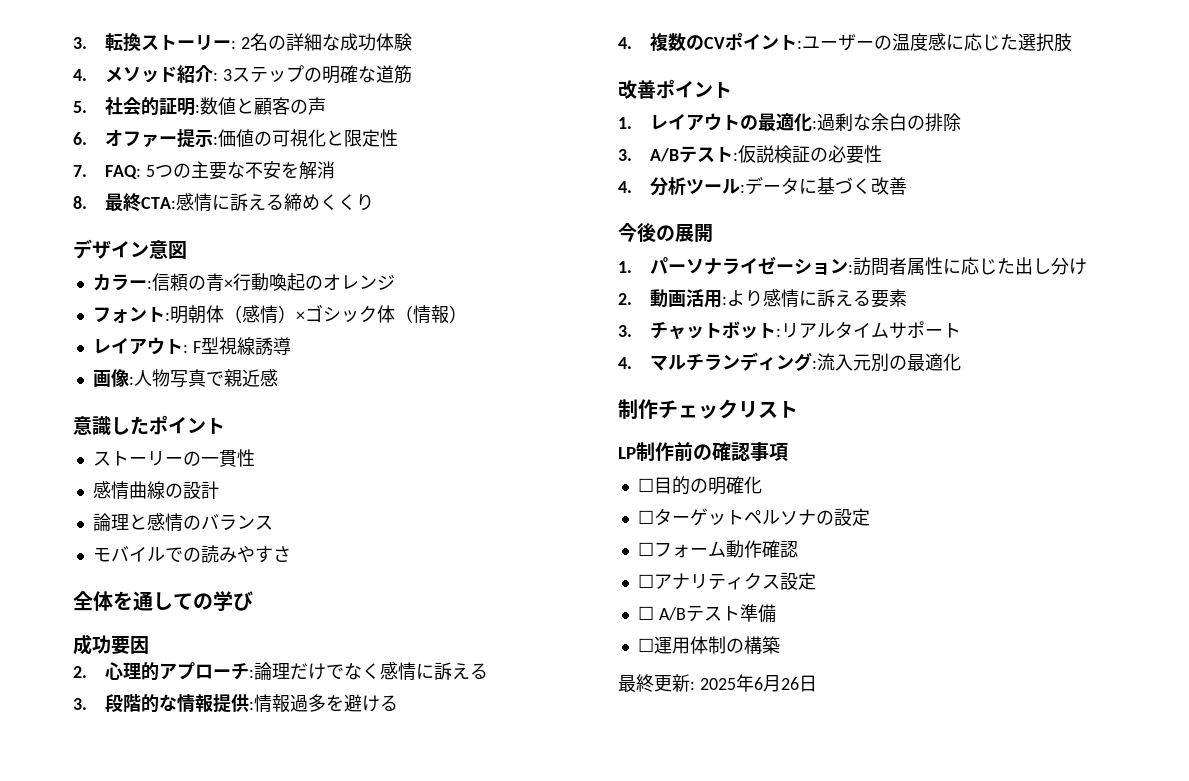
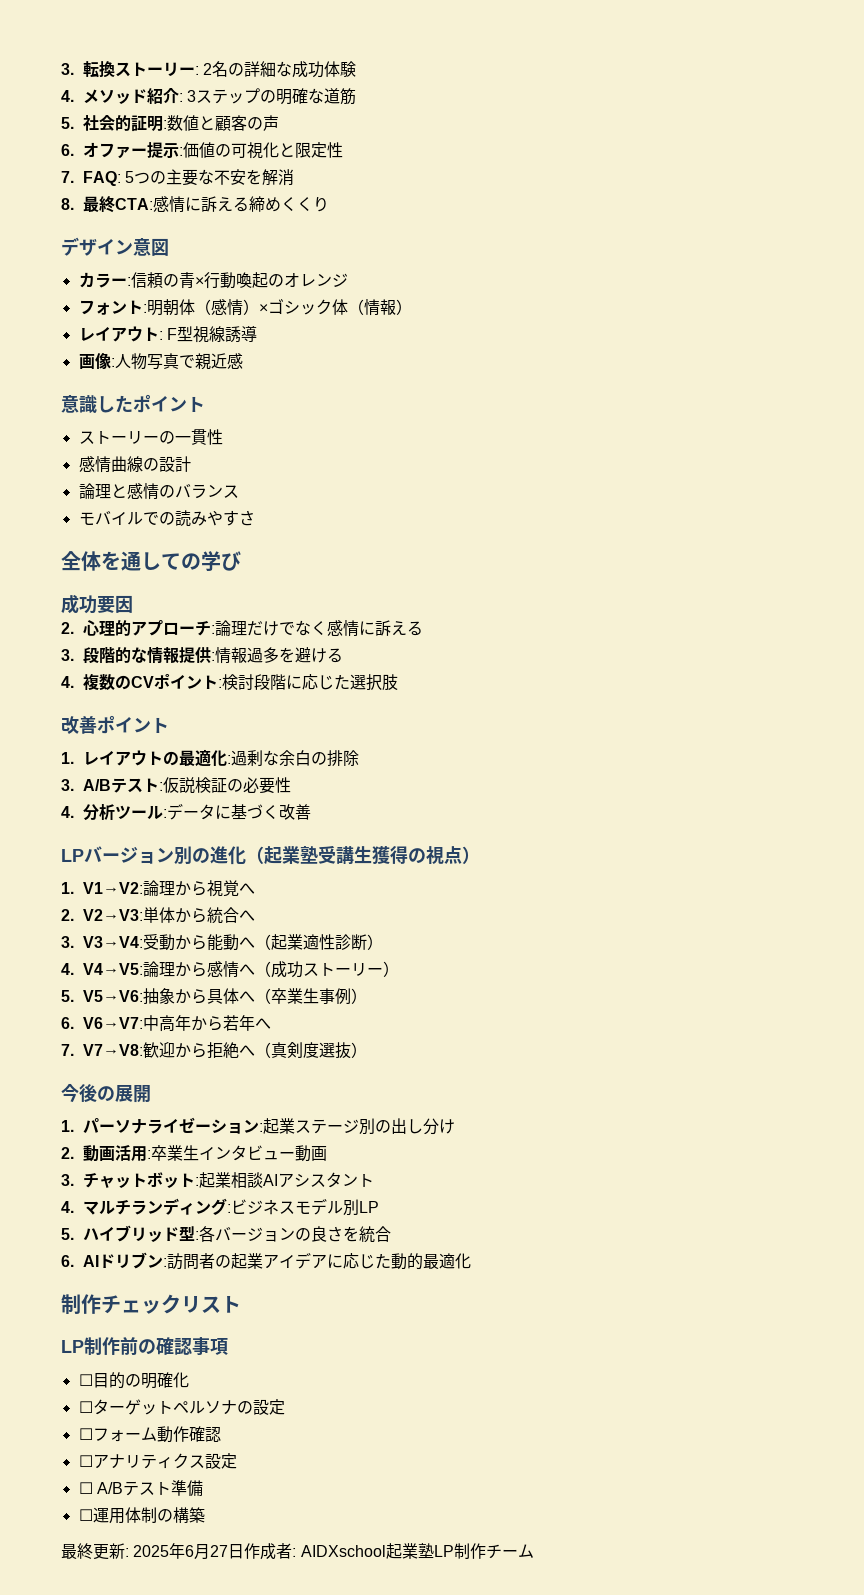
- 4.複数のCVポイント:ユーザーの温度感に応じた選択肢
+ 4.複数のCVポイント:検討段階に応じた選択肢
+ LPバージョン別の進化（起業塾受講生獲得の視点）
+ 1. V1→V2:論理から視覚へ
+ 2. V2→V3:単体から統合へ
+ 3. V3→V4:受動から能動へ（起業適性診断）
+ 4. V4→V5:論理から感情へ（成功ストーリー）
+ 5. V5→V6:抽象から具体へ（卒業生事例）
+ 6. V6→V7:中高年から若年へ
+ 7. V7→V8:歓迎から拒絶へ（真剣度選抜）
- 1.パーソナライゼーション:訪問者属性に応じた出し分け
+ 1.パーソナライゼーション:起業ステージ別の出し分け
- 2.動画活用:より感情に訴える要素
+ 2.動画活用:卒業生インタビュー動画
- 3.チャットボット:リアルタイムサポート
+ 3.チャットボット:起業相談AIアシスタント
- 4.マルチランディング:流入元別の最適化
+ 4.マルチランディング:ビジネスモデル別LP
+ 5.ハイブリッド型:各バージョンの良さを統合
+ 6. AIドリブン:訪問者の起業アイデアに応じた動的最適化
- 最終更新: 2025年6月26日
+ 最終更新: 2025年6月27日作成者: AIDXschool起業塾LP制作チーム

